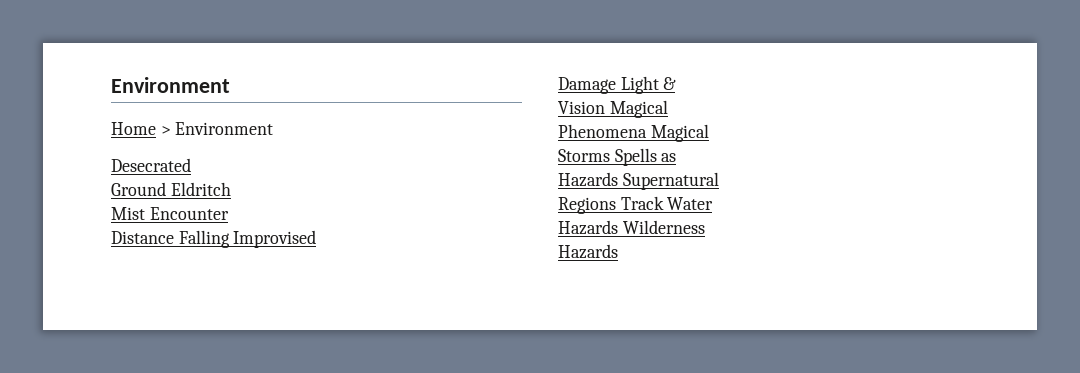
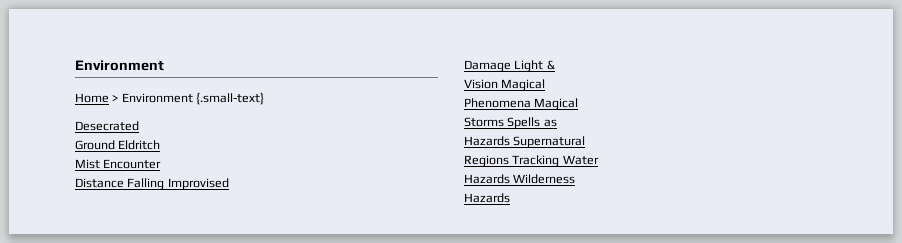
- Home > Environment
+ Home > Environment {.small-text}
- Regions Track Water
+ Regions Tracking Water

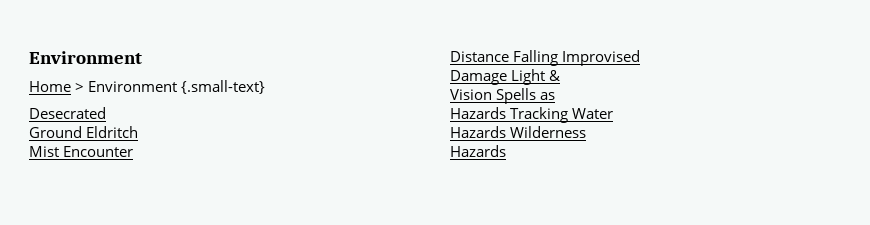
- Vision Magical
- Phenomena Magical
- Storms Spells as
+ Vision Spells as
- Hazards Supernatural
- Regions Tracking Water
+ Hazards Tracking Water

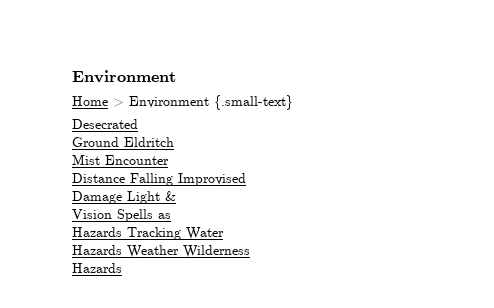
- Hazards Wilderness
+ Hazards Weather Wilderness

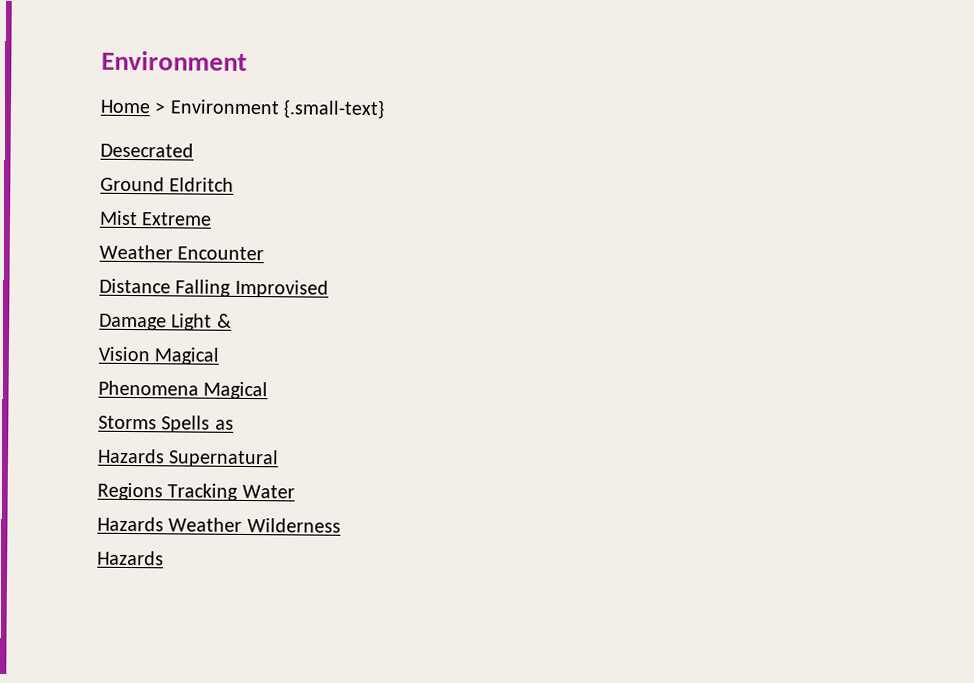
- Mist Encounter
+ Mist Extreme
+ Weather Encounter
- Vision Spells as
+ Vision Magical
+ Phenomena Magical
+ Storms Spells as
- Hazards Tracking Water
+ Hazards Supernatural
+ Regions Tracking Water

